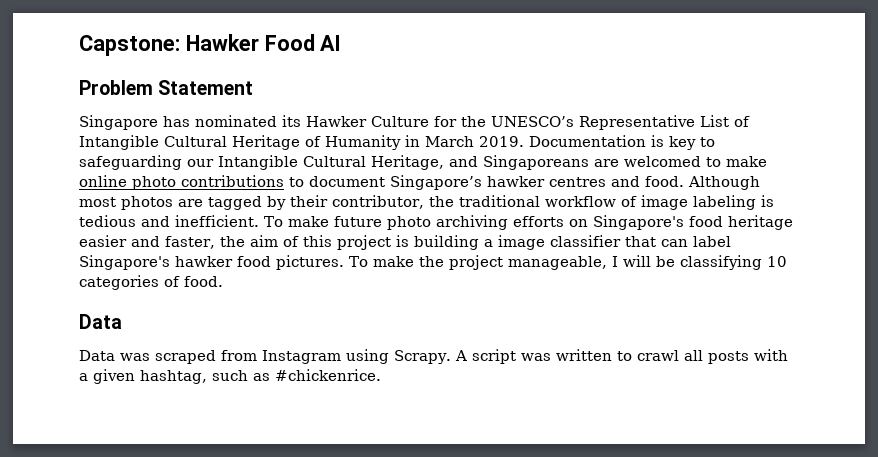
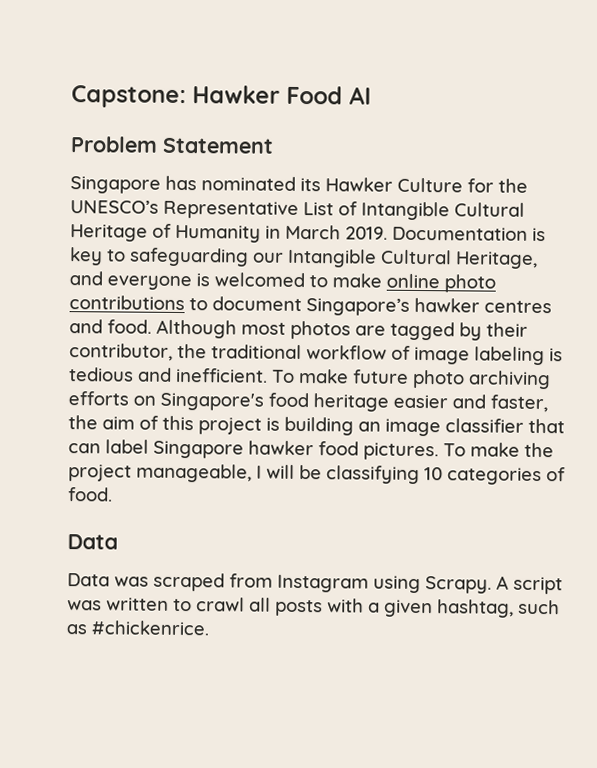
- Documentation is key to safeguarding our Intangible Cultural Heritage, and Singaporeans are welcomed to make online photo contributions to document Singapore’s hawker centres and food.
+ Documentation is key to safeguarding our Intangible Cultural Heritage, and everyone is welcomed to make online photo contributions to document Singapore’s hawker centres and food.
- To make future photo archiving efforts on Singapore's food heritage easier and faster, the aim of this project is building a image classifier that can label Singapore's hawker food pictures.
+ To make future photo archiving efforts on Singapore's food heritage easier and faster, the aim of this project is building an image classifier that can label Singapore hawker food pictures.

